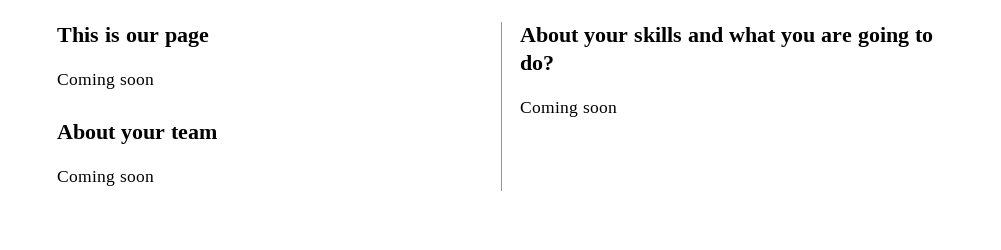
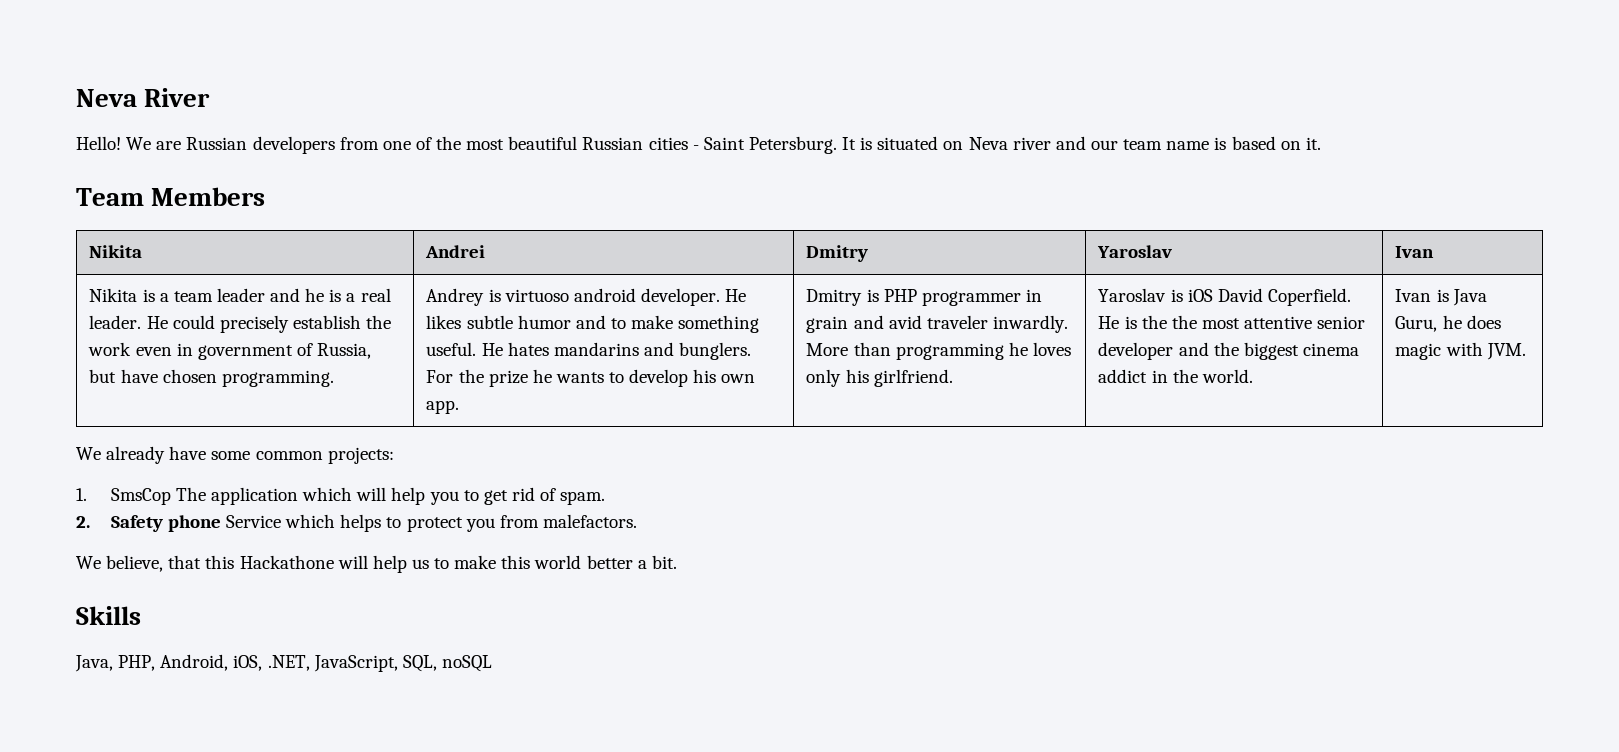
- This is our page
- Coming soon
- About your team
- Coming soon
- About your skills and what you are going to do?
- Coming soon
+ Neva River
+ Hello! We are Russian developers from one of the most beautiful Russian cities - Saint Petersburg. It is situated on Neva river and our team name is based on it.
+ Team Members
+ Nikita | Andrei | Dmitry | Yaroslav | Ivan
+ Nikita is a team leader and he is a real leader. He could precisely establish the work even in government of Russia, but have chosen programming. | Andrey is virtuoso android developer. He likes subtle humor and to make something useful. He hates mandarins and bunglers. For the prize he wants to develop his own app. | Dmitry is PHP programmer in grain and avid traveler inwardly. More than programming he loves only his girlfriend. | Yaroslav is iOS David Coperfield. He is the the most attentive senior developer and the biggest cinema addict in the world. | Ivan is Java Guru, he does magic with JVM.
+ We already have some common projects:
+ 1. SmsCop The application which will help you to get rid of spam.
+ 2. Safety phone Service which helps to protect you from malefactors.
+ We believe, that this Hackathone will help us to make this world better a bit.
+ Skills
+ Java, PHP, Android, iOS, .NET, JavaScript, SQL, noSQL

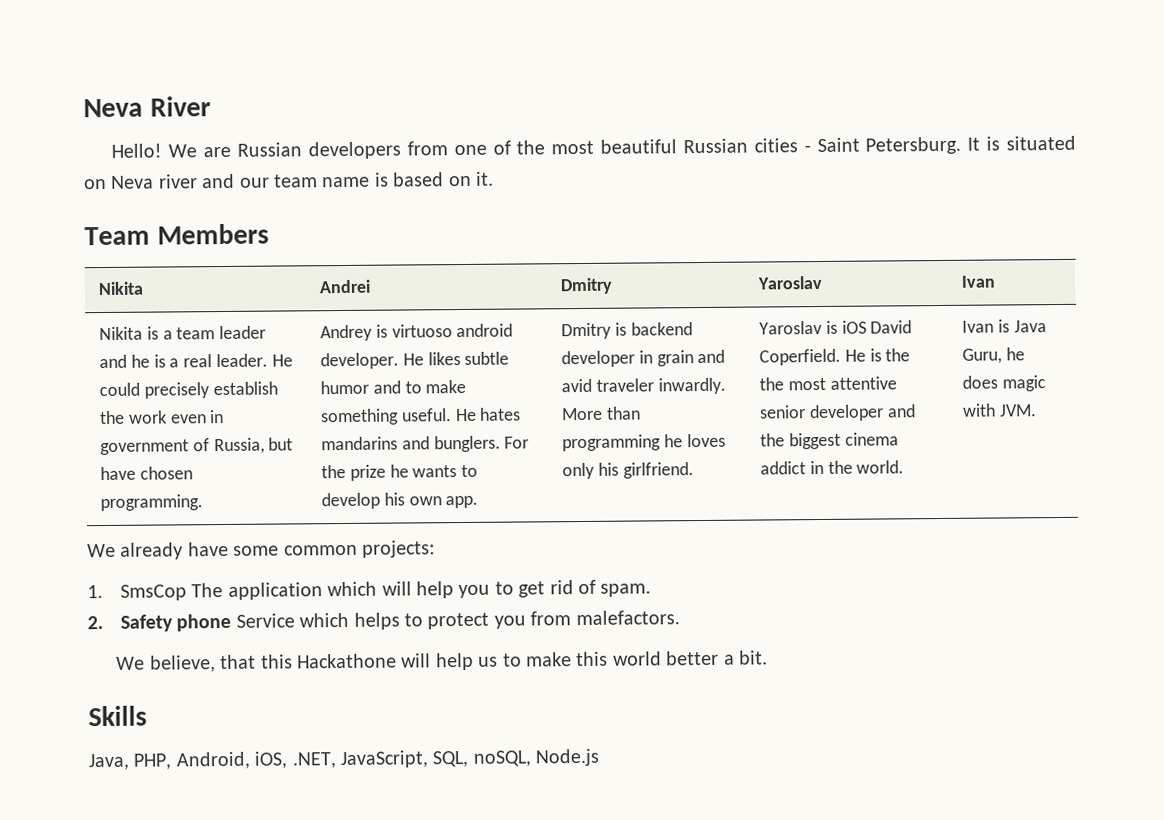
- Dmitry is PHP programmer in grain and avid traveler inwardly.
+ Dmitry is backend developer in grain and avid traveler inwardly.
- Java, PHP, Android, iOS, .NET, JavaScript, SQL, noSQL
+ Java, PHP, Android, iOS, .NET, JavaScript, SQL, noSQL, Node.js

